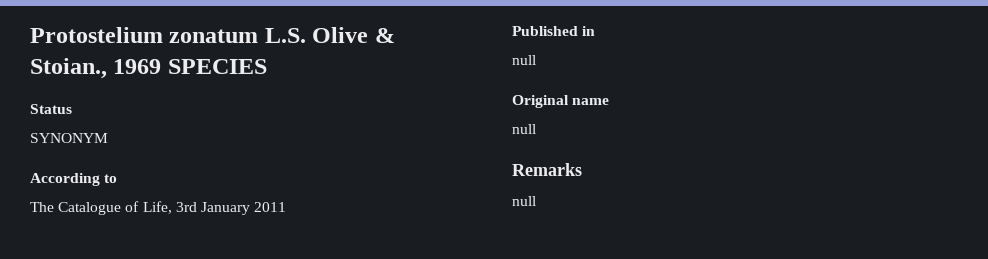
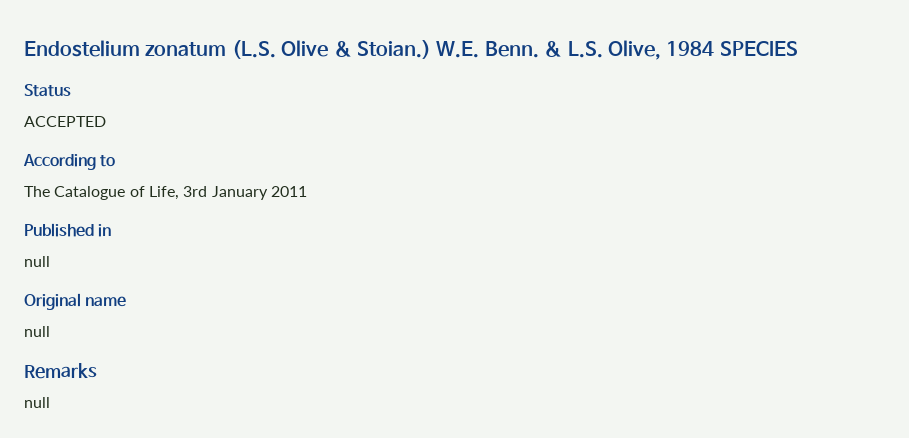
- Protostelium zonatum L.S. Olive & Stoian., 1969 SPECIES
+ Endostelium zonatum (L.S. Olive & Stoian.) W.E. Benn. & L.S. Olive, 1984 SPECIES
- SYNONYM
+ ACCEPTED

